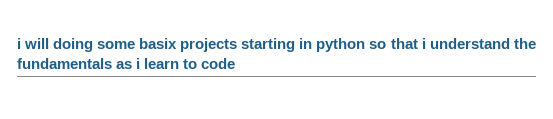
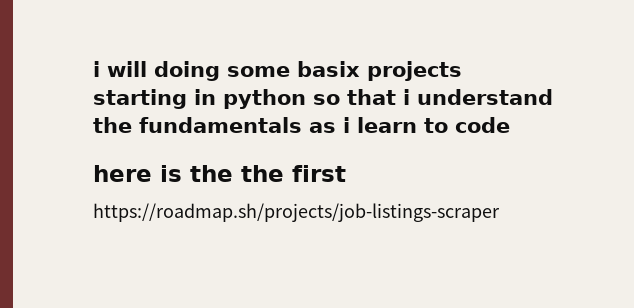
+ here is the the first
+ https://roadmap.sh/projects/job-listings-scraper

